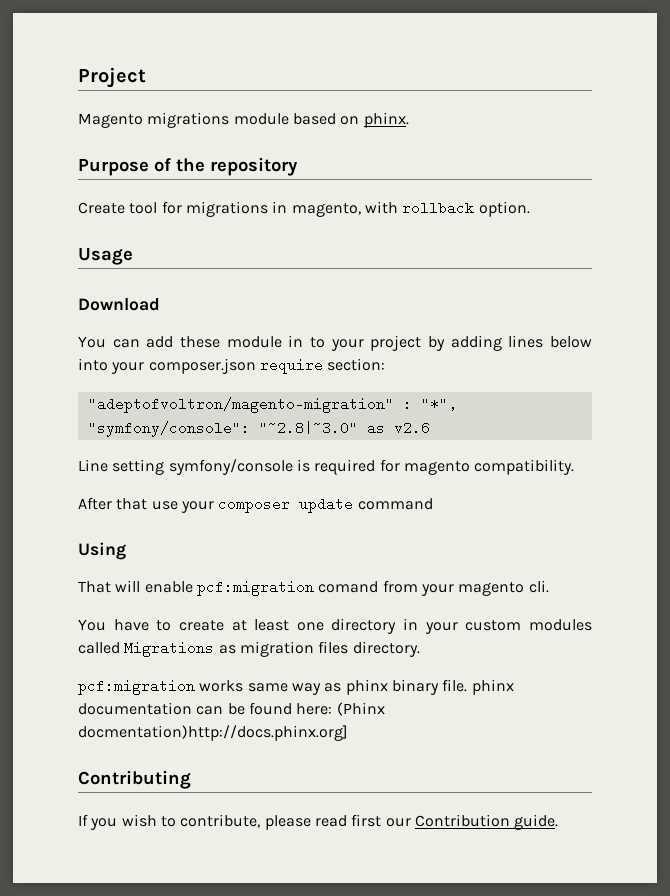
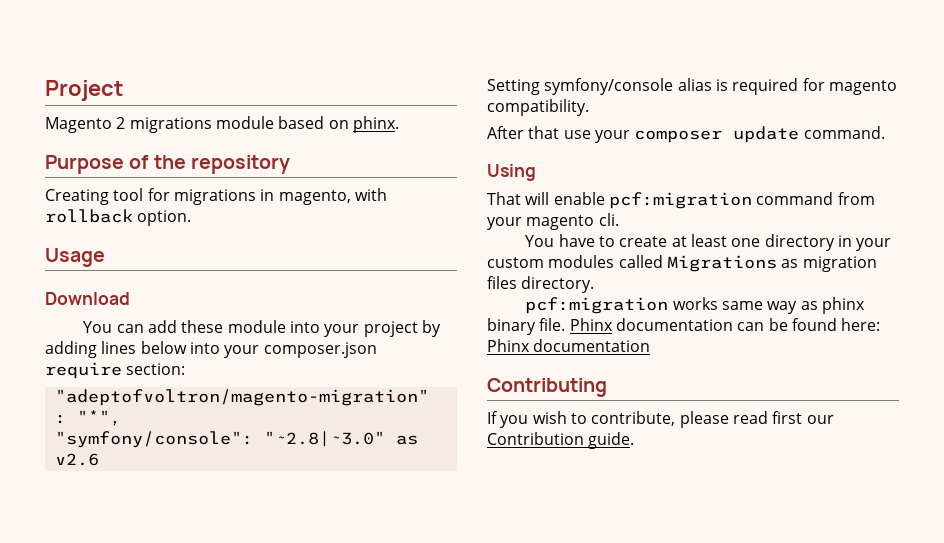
- Magento migrations module based on phinx.
+ Magento 2 migrations module based on phinx.
- Create tool for migrations in magento, with rollback option.
+ Creating tool for migrations in magento, with rollback option.
- You can add these module in to your project by adding lines below into your composer.json require section:
+ You can add these module into your project by adding lines below into your composer.json require section:
- Line setting symfony/console is required for magento compatibility.
+ Setting symfony/console alias is required for magento compatibility.
- After that use your composer update command
+ After that use your composer update command.
- That will enable pcf:migration comand from your magento cli.
+ That will enable pcf:migration command from your magento cli.
- pcf:migration works same way as phinx binary file. phinx documentation can be found here: (Phinx docmentation)http://docs.phinx.org]
+ pcf:migration works same way as phinx binary file. Phinx documentation can be found here: Phinx documentation

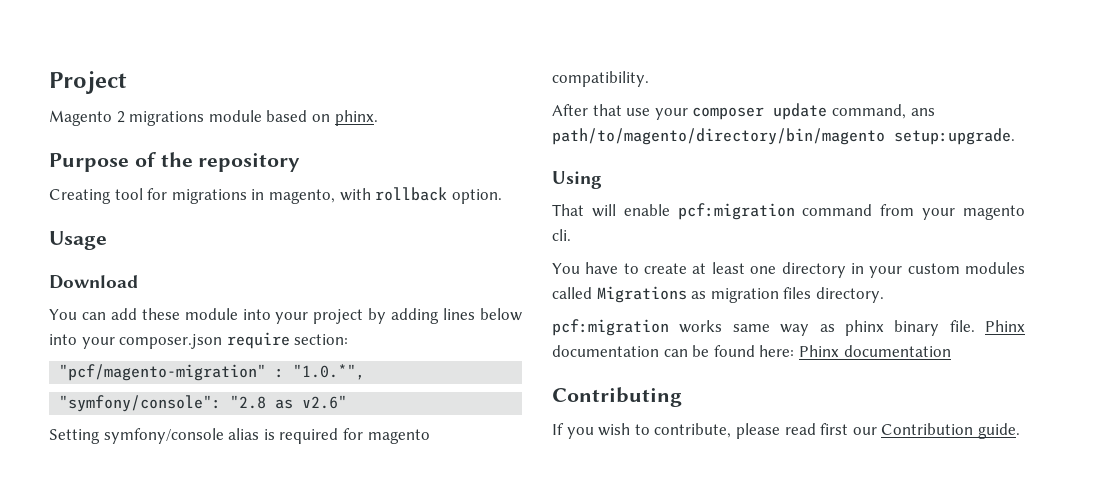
- "adeptofvoltron/magento-migration" : "*",
- "symfony/console": "~2.8|~3.0" as v2.6
+ "pcf/magento-migration" : "1.0.*",
+ "symfony/console": "2.8 as v2.6"
- After that use your composer update command.
+ After that use your composer update command, ans path/to/magento/directory/bin/magento setup:upgrade.

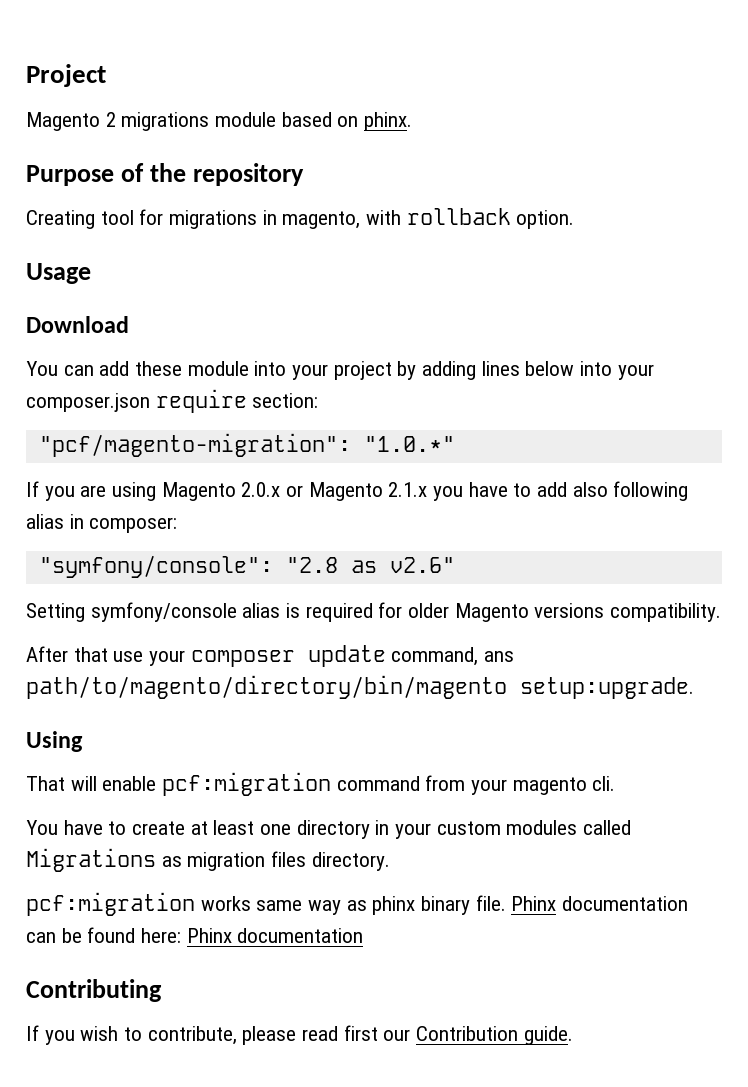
- "pcf/magento-migration" : "1.0.*",
+ "pcf/magento-migration": "1.0.*"
+ If you are using Magento 2.0.x or Magento 2.1.x you have to add also following alias in composer:
- Setting symfony/console alias is required for magento compatibility.
+ Setting symfony/console alias is required for older Magento versions compatibility.

